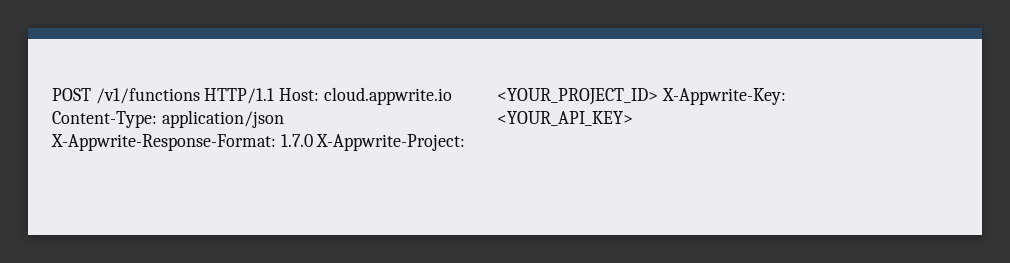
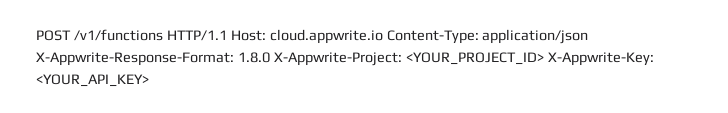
- POST /v1/functions HTTP/1.1 Host: cloud.appwrite.io Content-Type: application/json X-Appwrite-Response-Format: 1.7.0 X-Appwrite-Project: <YOUR_PROJECT_ID> X-Appwrite-Key: <YOUR_API_KEY>
+ POST /v1/functions HTTP/1.1 Host: cloud.appwrite.io Content-Type: application/json X-Appwrite-Response-Format: 1.8.0 X-Appwrite-Project: <YOUR_PROJECT_ID> X-Appwrite-Key: <YOUR_API_KEY>

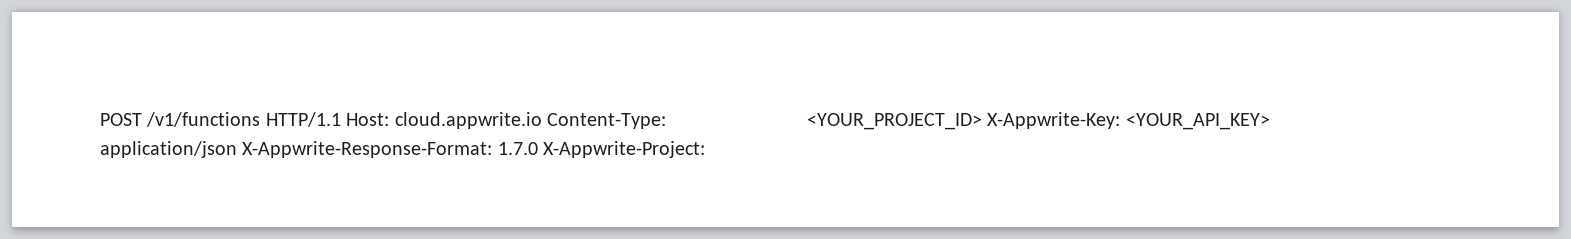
- POST /v1/functions HTTP/1.1 Host: cloud.appwrite.io Content-Type: application/json X-Appwrite-Response-Format: 1.8.0 X-Appwrite-Project: <YOUR_PROJECT_ID> X-Appwrite-Key: <YOUR_API_KEY>
+ POST /v1/functions HTTP/1.1 Host: cloud.appwrite.io Content-Type: application/json X-Appwrite-Response-Format: 1.7.0 X-Appwrite-Project: <YOUR_PROJECT_ID> X-Appwrite-Key: <YOUR_API_KEY>

